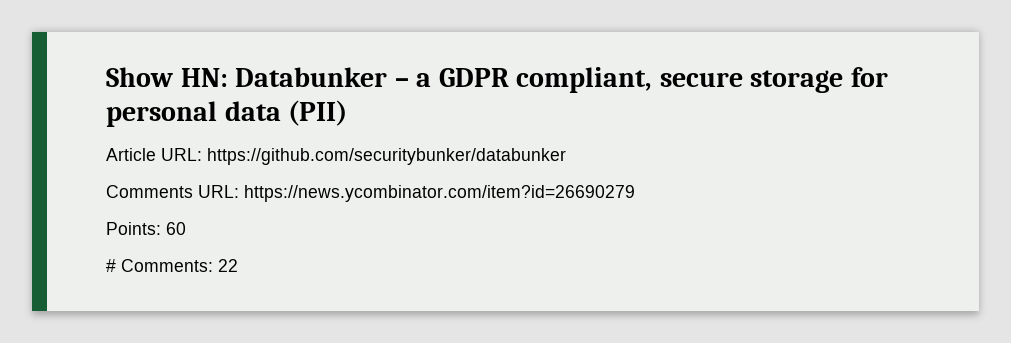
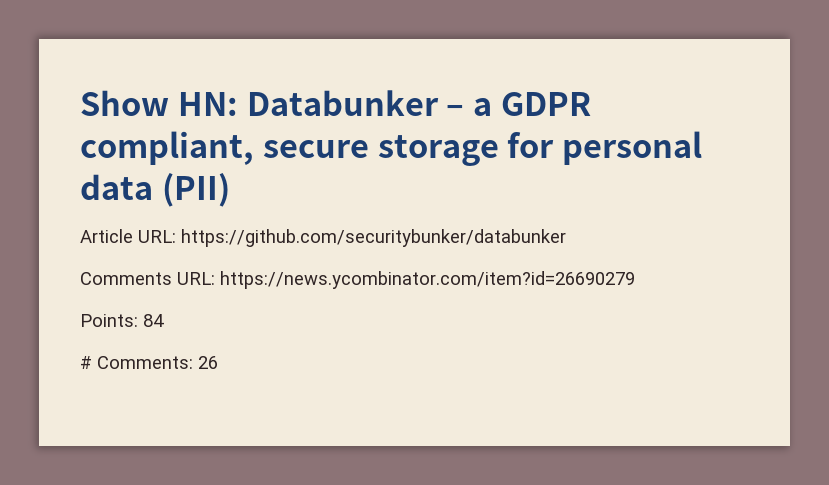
- Points: 60
+ Points: 84
- # Comments: 22
+ # Comments: 26

